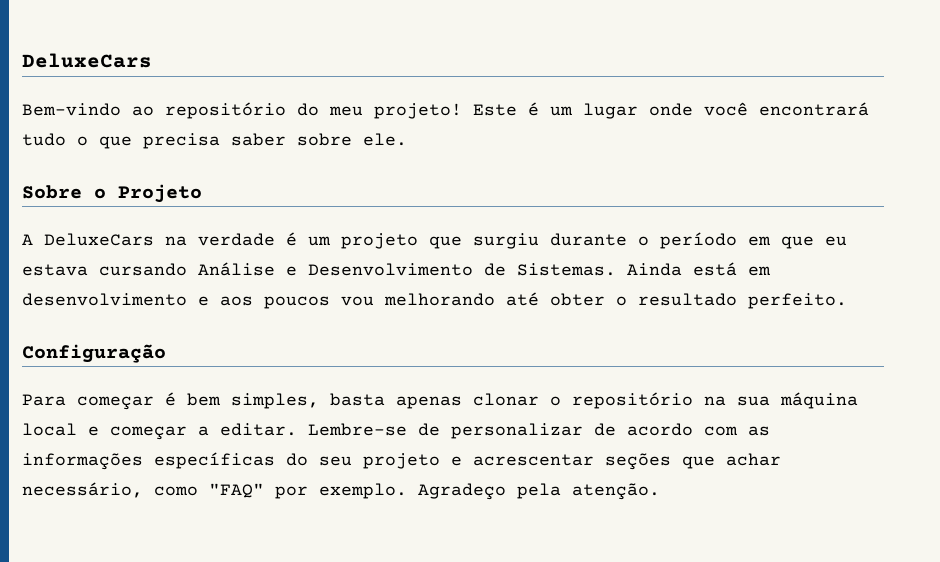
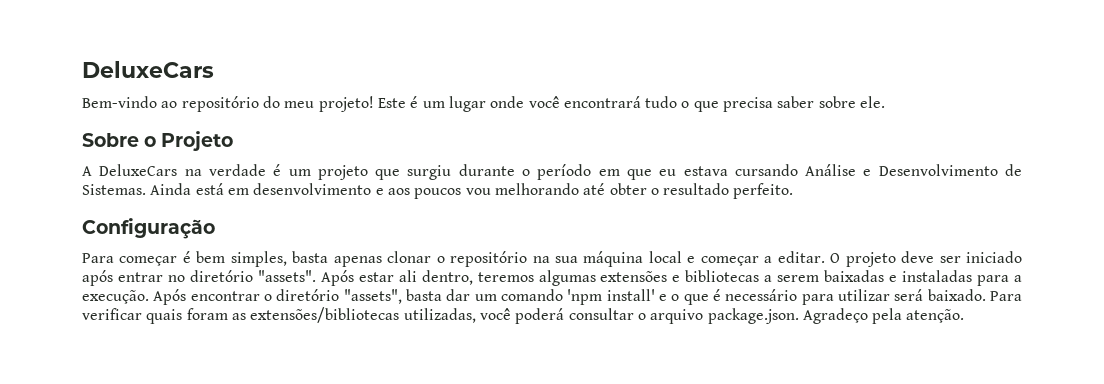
- Lembre-se de personalizar de acordo com as informações específicas do seu projeto e acrescentar seções que achar necessário, como "FAQ" por exemplo. Agradeço pela atenção.
+ O projeto deve ser iniciado após entrar no diretório "assets". Após estar ali dentro, teremos algumas extensões e bibliotecas a serem baixadas e instaladas para a execução. Após encontrar o diretório "assets", basta dar um comando 'npm install' e o que é necessário para utilizar será baixado. Para verificar quais foram as extensões/bibliotecas utilizadas, você poderá consultar o arquivo package.json. Agradeço pela atenção.

